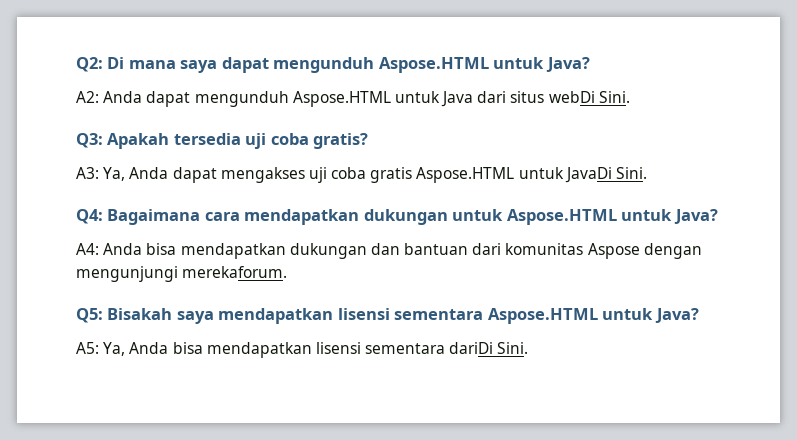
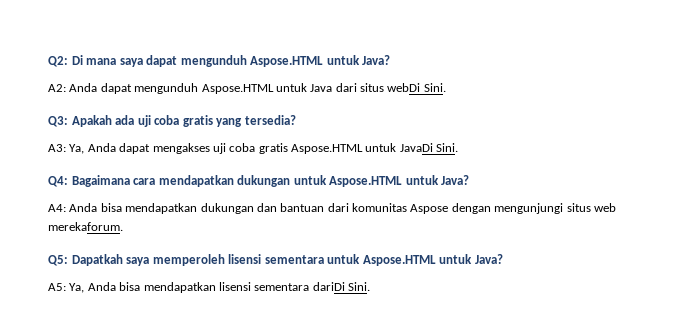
- Q3: Apakah tersedia uji coba gratis?
+ Q3: Apakah ada uji coba gratis yang tersedia?
- A4: Anda bisa mendapatkan dukungan dan bantuan dari komunitas Aspose dengan mengunjungi merekaforum.
+ A4: Anda bisa mendapatkan dukungan dan bantuan dari komunitas Aspose dengan mengunjungi situs web merekaforum.
- Q5: Bisakah saya mendapatkan lisensi sementara Aspose.HTML untuk Java?
+ Q5: Dapatkah saya memperoleh lisensi sementara untuk Aspose.HTML untuk Java?

